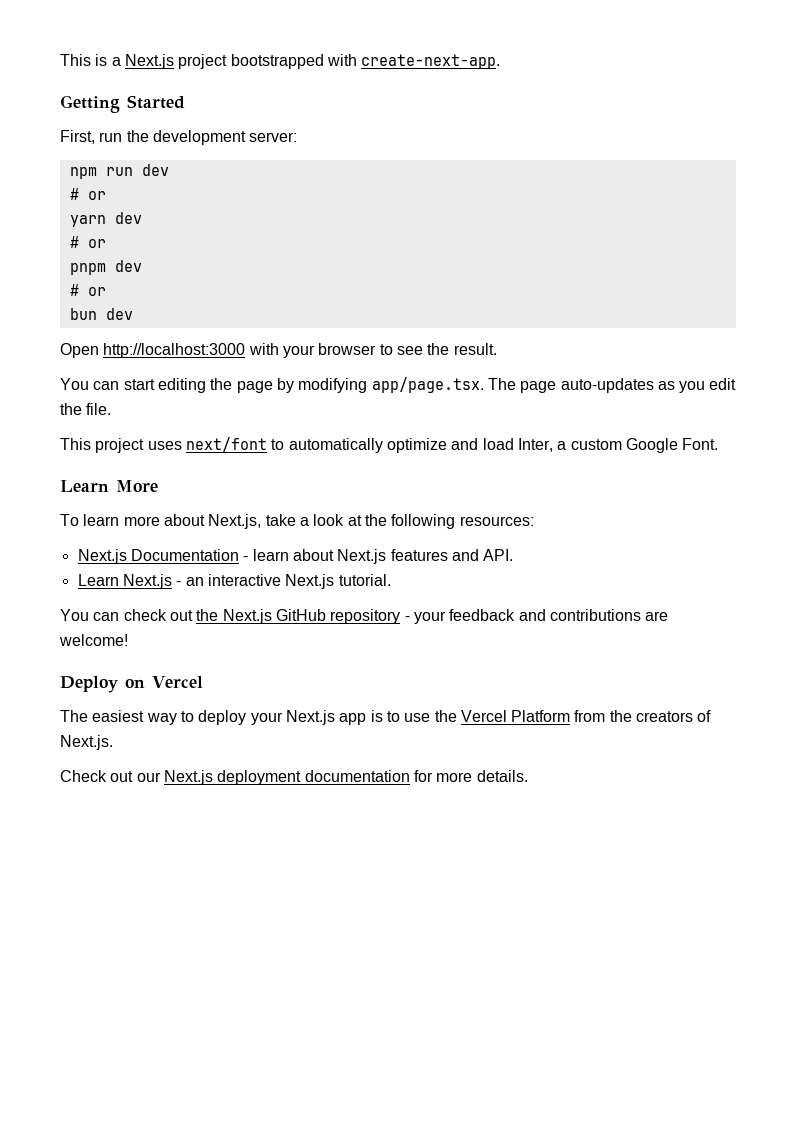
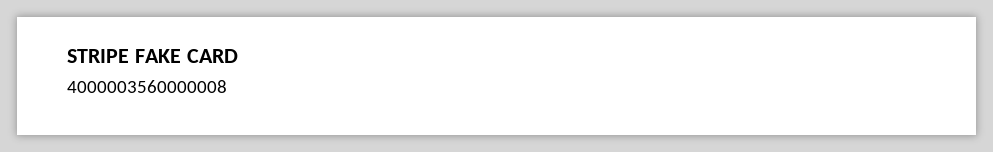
- This is a Next.js project bootstrapped with create-next-app.
- Getting Started
- First, run the development server:
- npm run dev
- # or
- yarn dev
- # or
- pnpm dev
- # or
- bun dev
- Open http://localhost:3000 with your browser to see the result.
- You can start editing the page by modifying app/page.tsx. The page auto-updates as you edit the file.
- This project uses next/font to automatically optimize and load Inter, a custom Google Font.
- Learn More
- To learn more about Next.js, take a look at the following resources:
- Next.js Documentation - learn about Next.js features and API.
- Learn Next.js - an interactive Next.js tutorial.
- You can check out the Next.js GitHub repository - your feedback and contributions are welcome!
- Deploy on Vercel
- The easiest way to deploy your Next.js app is to use the Vercel Platform from the creators of Next.js.
- Check out our Next.js deployment documentation for more details.
+ STRIPE FAKE CARD
+ 4000003560000008

